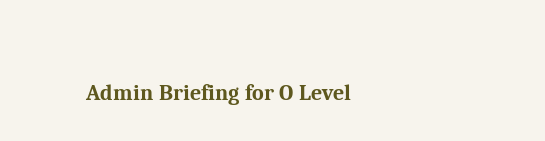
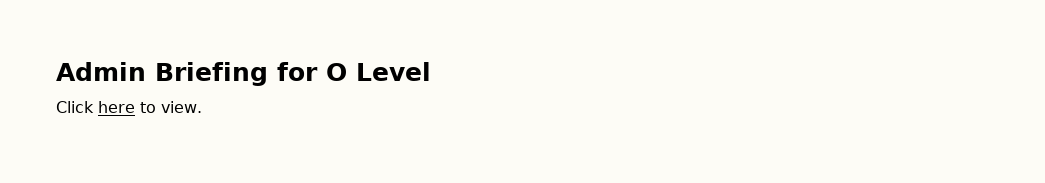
+ Click here to view.

